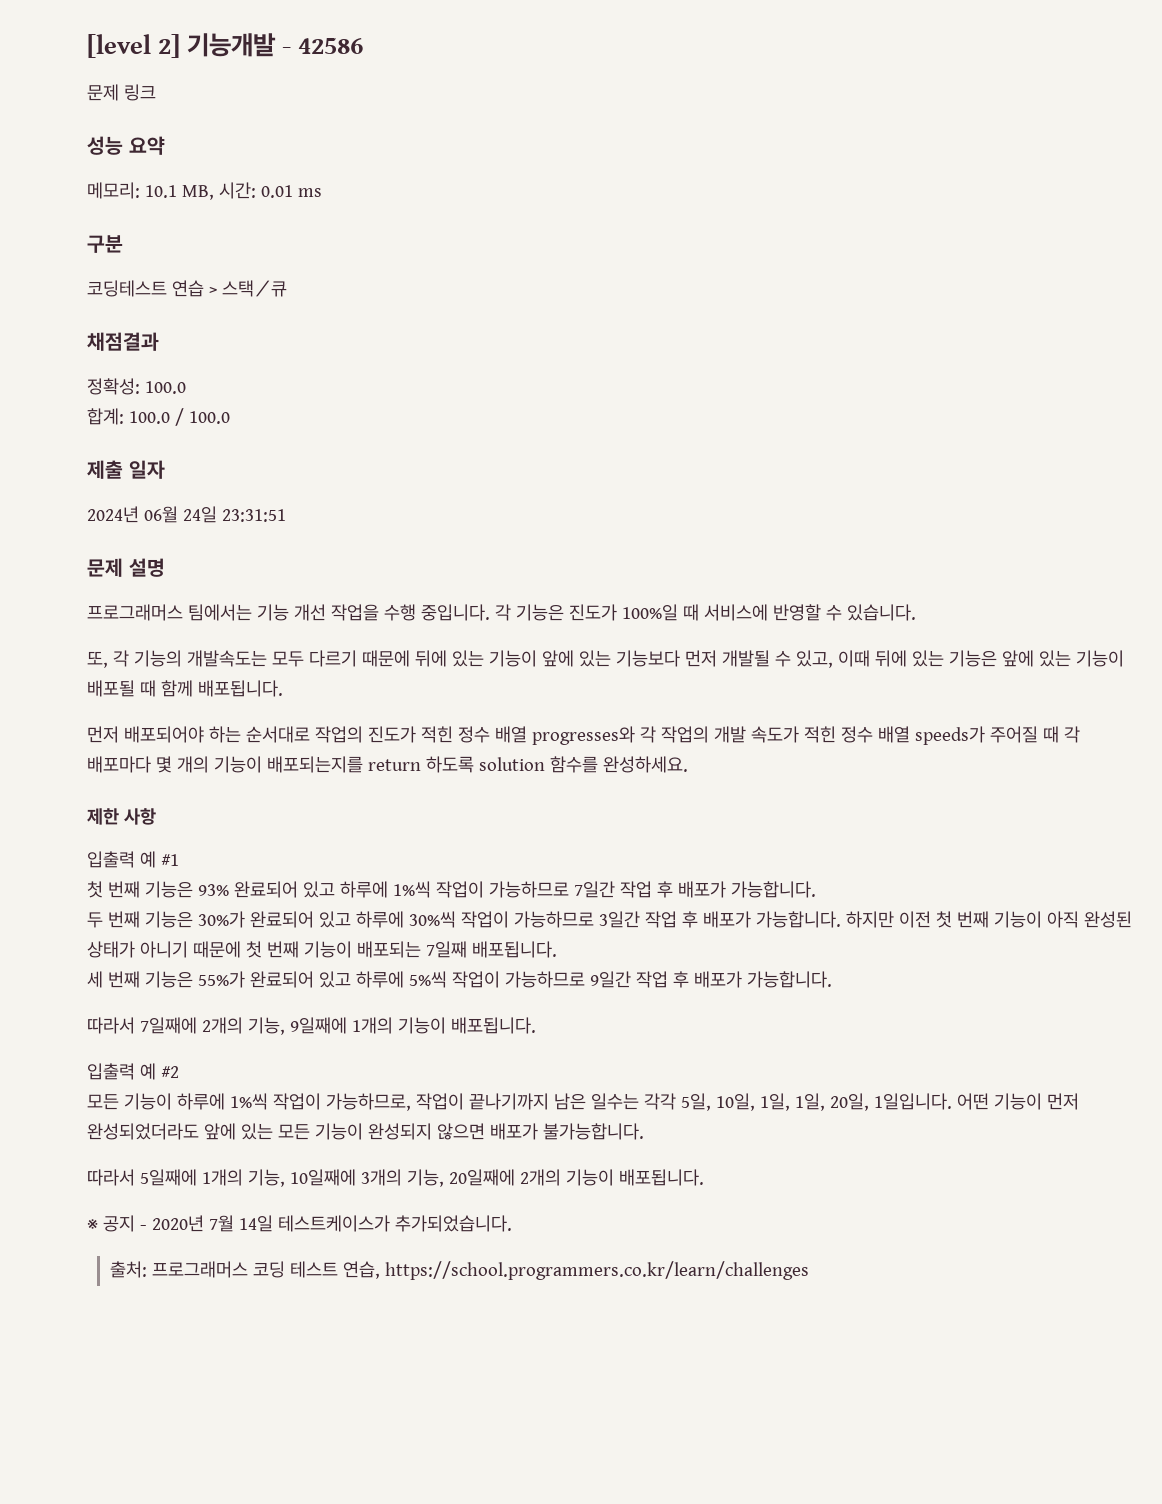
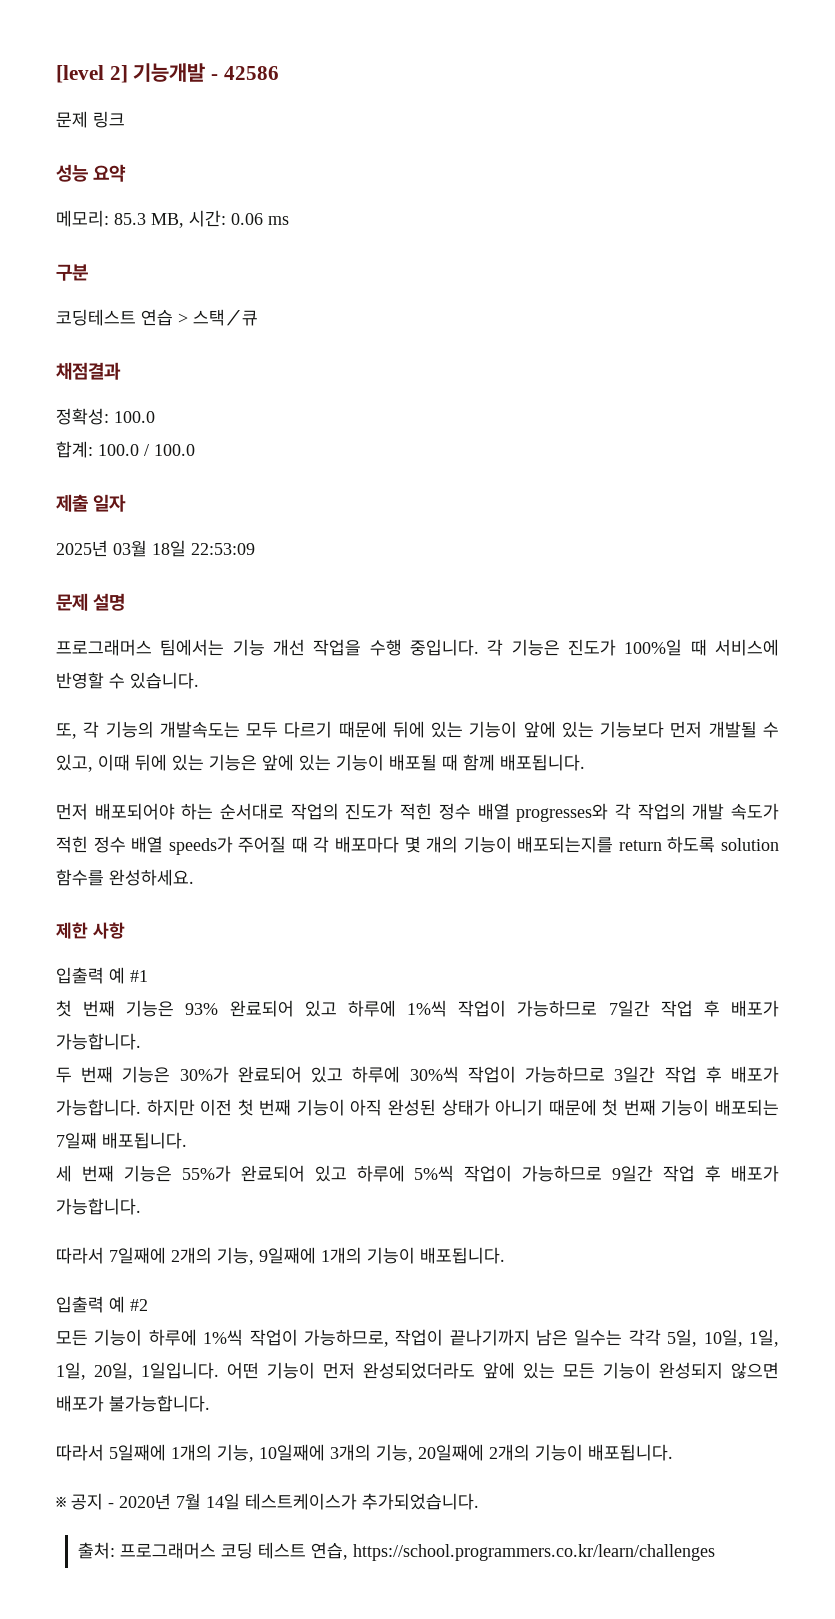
- 메모리: 10.1 MB, 시간: 0.01 ms
+ 메모리: 85.3 MB, 시간: 0.06 ms
- 2024년 06월 24일 23:31:51
+ 2025년 03월 18일 22:53:09

